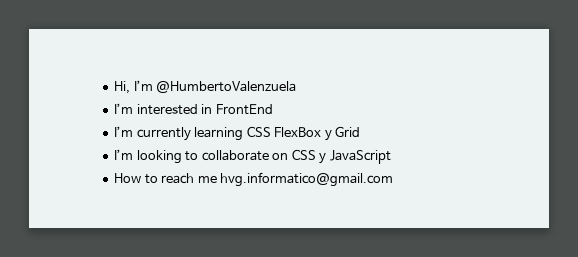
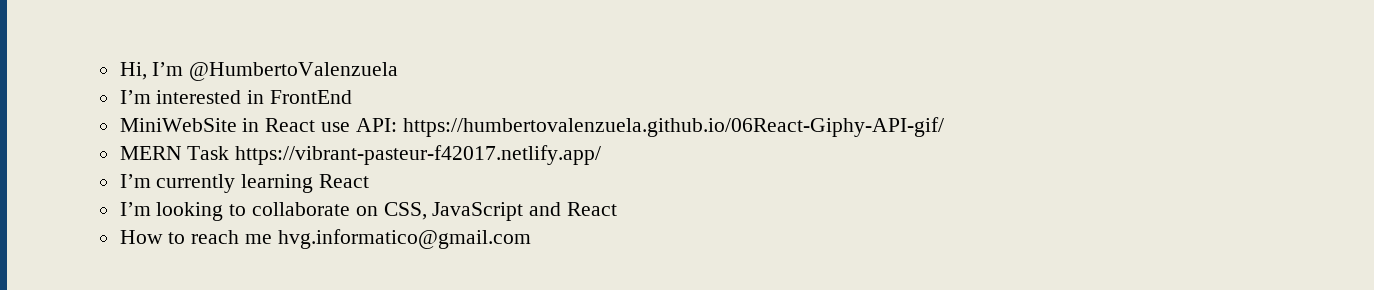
+ MiniWebSite in React use API: https://humbertovalenzuela.github.io/06React-Giphy-API-gif/
+ MERN Task https://vibrant-pasteur-f42017.netlify.app/
- I’m currently learning CSS FlexBox y Grid
+ I’m currently learning React
- I’m looking to collaborate on CSS y JavaScript
+ I’m looking to collaborate on CSS, JavaScript and React

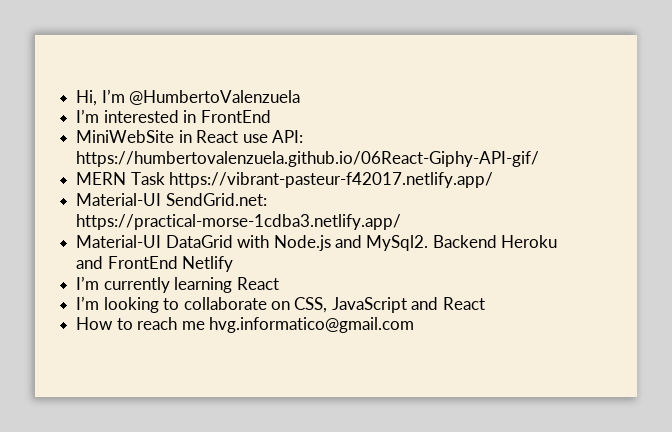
+ Material-UI SendGrid.net: https://practical-morse-1cdba3.netlify.app/
+ Material-UI DataGrid with Node.js and MySql2. Backend Heroku and FrontEnd Netlify

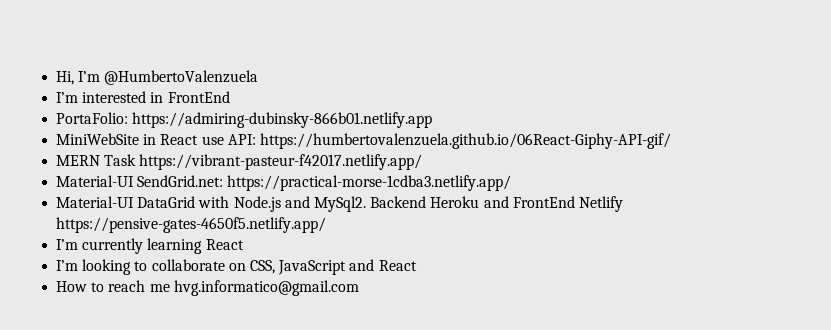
+ PortaFolio: https://admiring-dubinsky-866b01.netlify.app
- Backend Heroku and FrontEnd Netlify
+ Backend Heroku and FrontEnd Netlify https://pensive-gates-4650f5.netlify.app/

